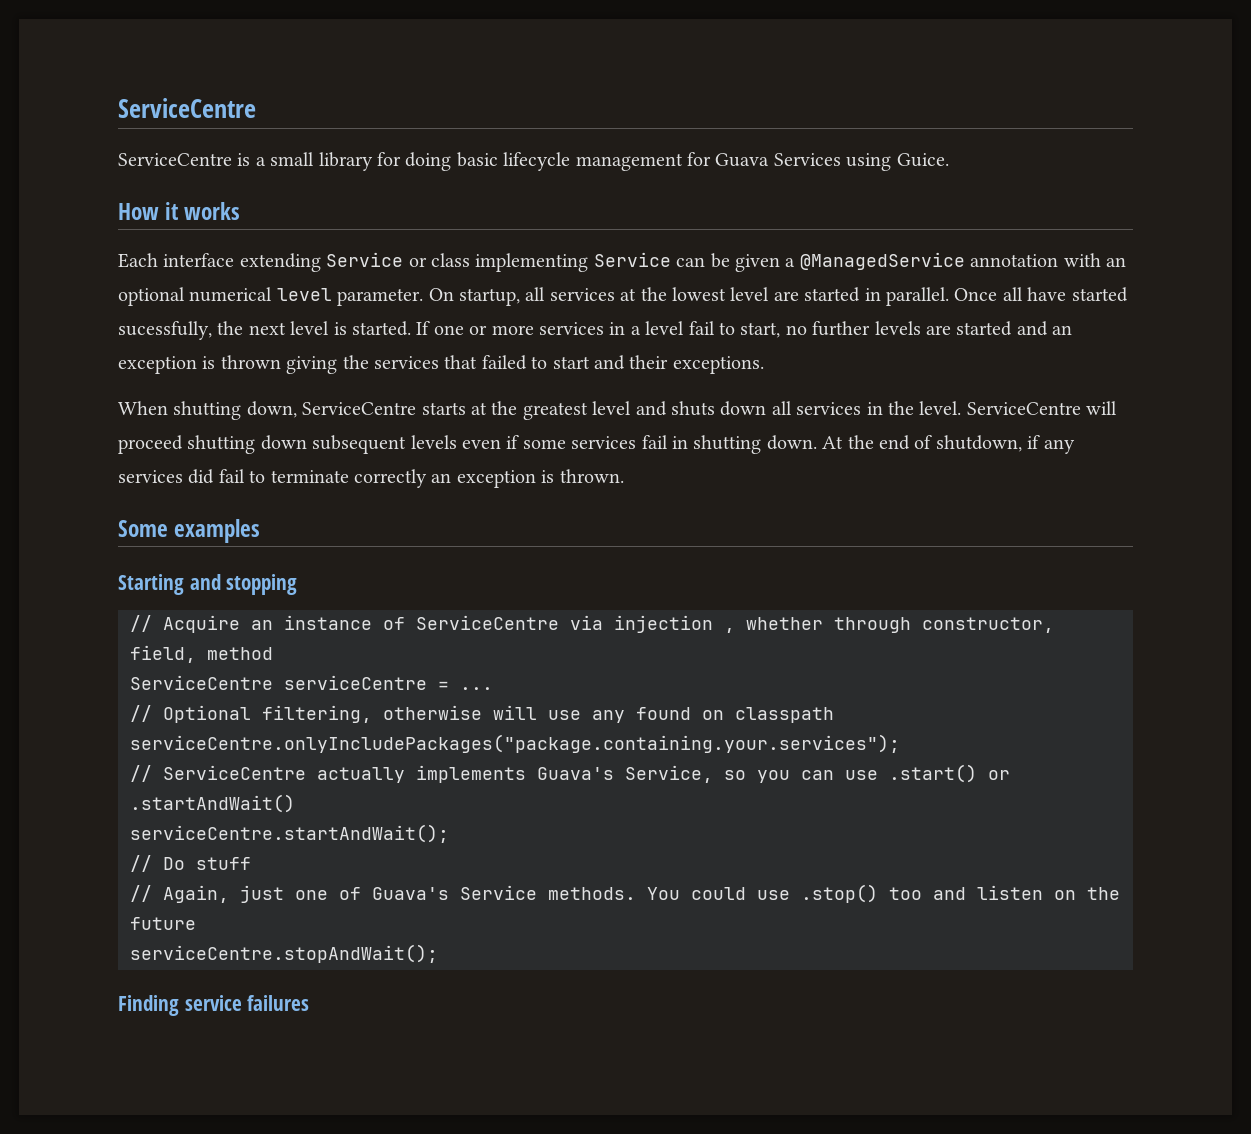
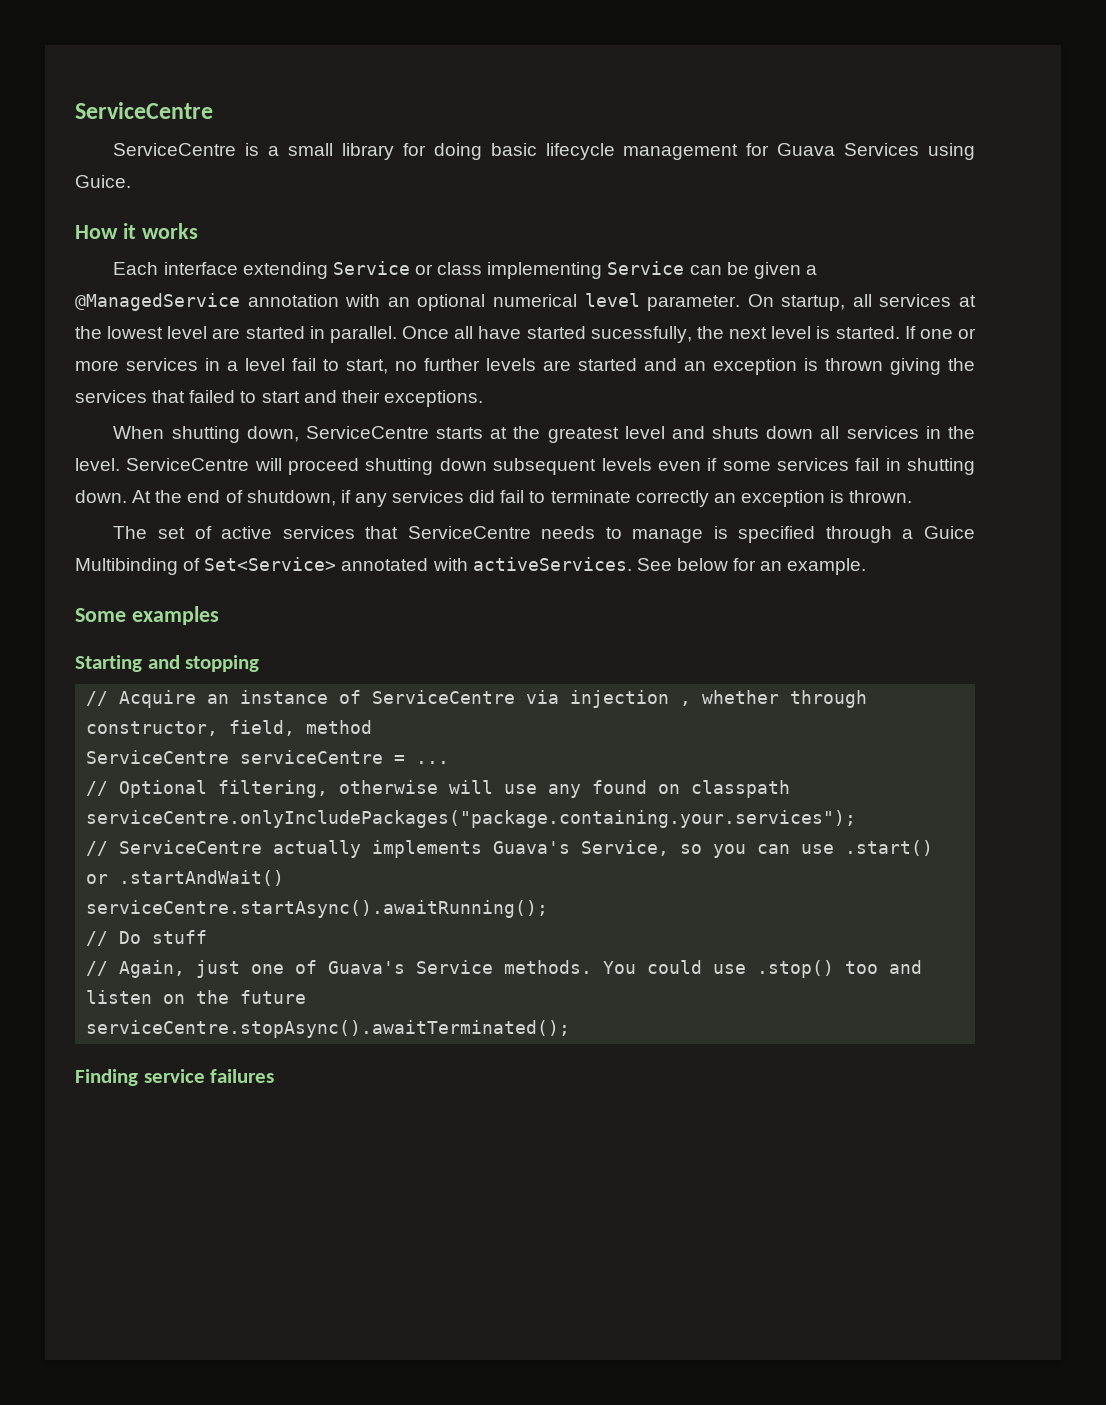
+ The set of active services that ServiceCentre needs to manage is specified through a Guice Multibinding of Set<Service> annotated with activeServices. See below for an example.
- serviceCentre.startAndWait();
+ serviceCentre.startAsync().awaitRunning();
- serviceCentre.stopAndWait();
+ serviceCentre.stopAsync().awaitTerminated();

